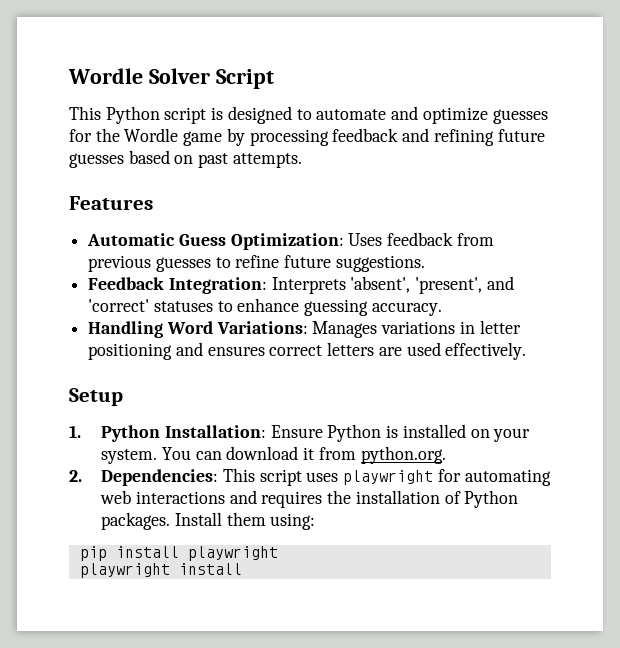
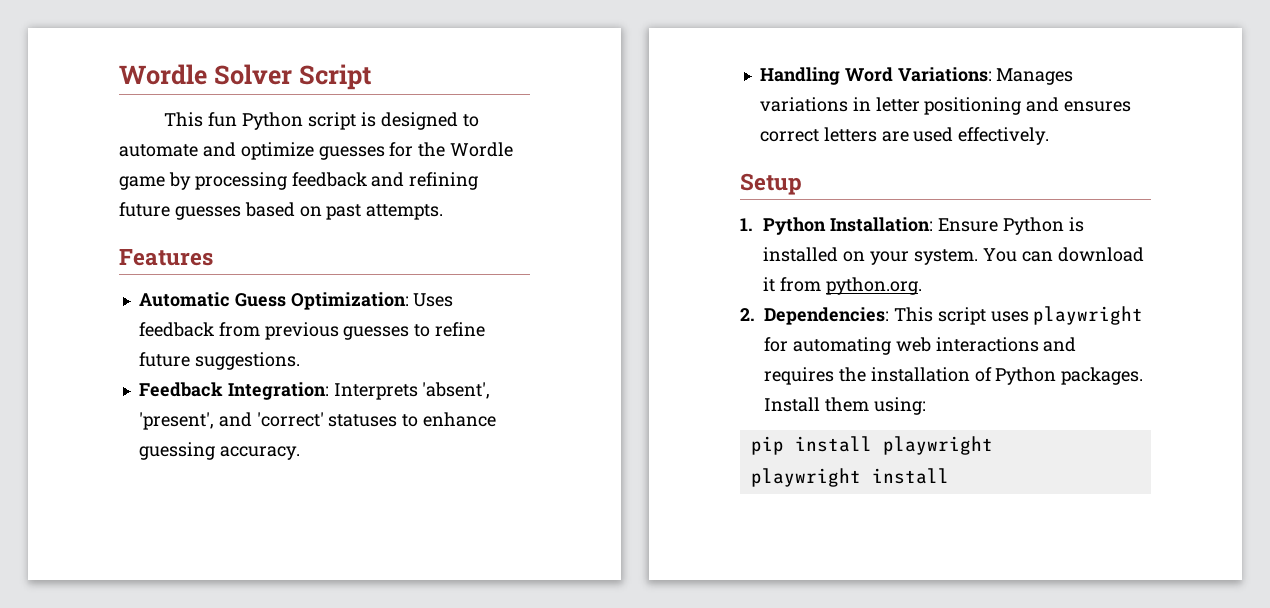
- This Python script is designed to automate and optimize guesses for the Wordle game by processing feedback and refining future guesses based on past attempts.
+ This fun Python script is designed to automate and optimize guesses for the Wordle game by processing feedback and refining future guesses based on past attempts.

